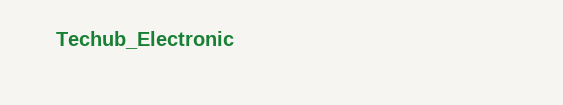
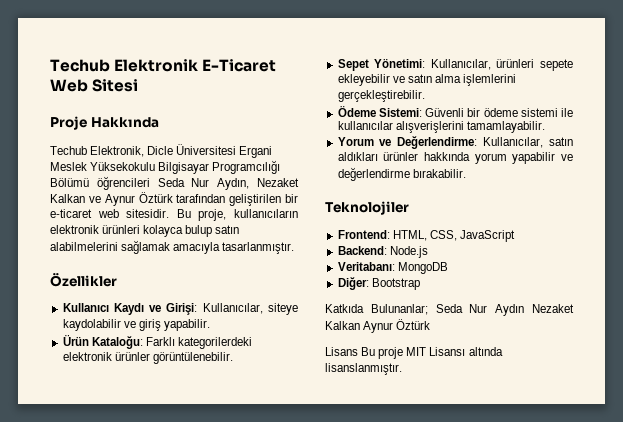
- Techub_Electronic
+ Techub Elektronik E-Ticaret Web Sitesi
+ Proje Hakkında
+ Techub Elektronik, Dicle Üniversitesi Ergani Meslek Yüksekokulu Bilgisayar Programcılığı Bölümü öğrencileri Seda Nur Aydın, Nezaket Kalkan ve Aynur Öztürk tarafından geliştirilen bir e-ticaret web sitesidir. Bu proje, kullanıcıların elektronik ürünleri kolayca bulup satın alabilmelerini sağlamak amacıyla tasarlanmıştır.
+ Özellikler
+ Kullanıcı Kaydı ve Girişi: Kullanıcılar, siteye kaydolabilir ve giriş yapabilir.
+ Ürün Kataloğu: Farklı kategorilerdeki elektronik ürünler görüntülenebilir.
+ Sepet Yönetimi: Kullanıcılar, ürünleri sepete ekleyebilir ve satın alma işlemlerini gerçekleştirebilir.
+ Ödeme Sistemi: Güvenli bir ödeme sistemi ile kullanıcılar alışverişlerini tamamlayabilir.
+ Yorum ve Değerlendirme: Kullanıcılar, satın aldıkları ürünler hakkında yorum yapabilir ve değerlendirme bırakabilir.
+ Teknolojiler
+ Frontend: HTML, CSS, JavaScript
+ Backend: Node.js
+ Veritabanı: MongoDB
+ Diğer: Bootstrap
+ Katkıda Bulunanlar; Seda Nur Aydın Nezaket Kalkan Aynur Öztürk
+ Lisans Bu proje MIT Lisansı altında lisanslanmıştır.

